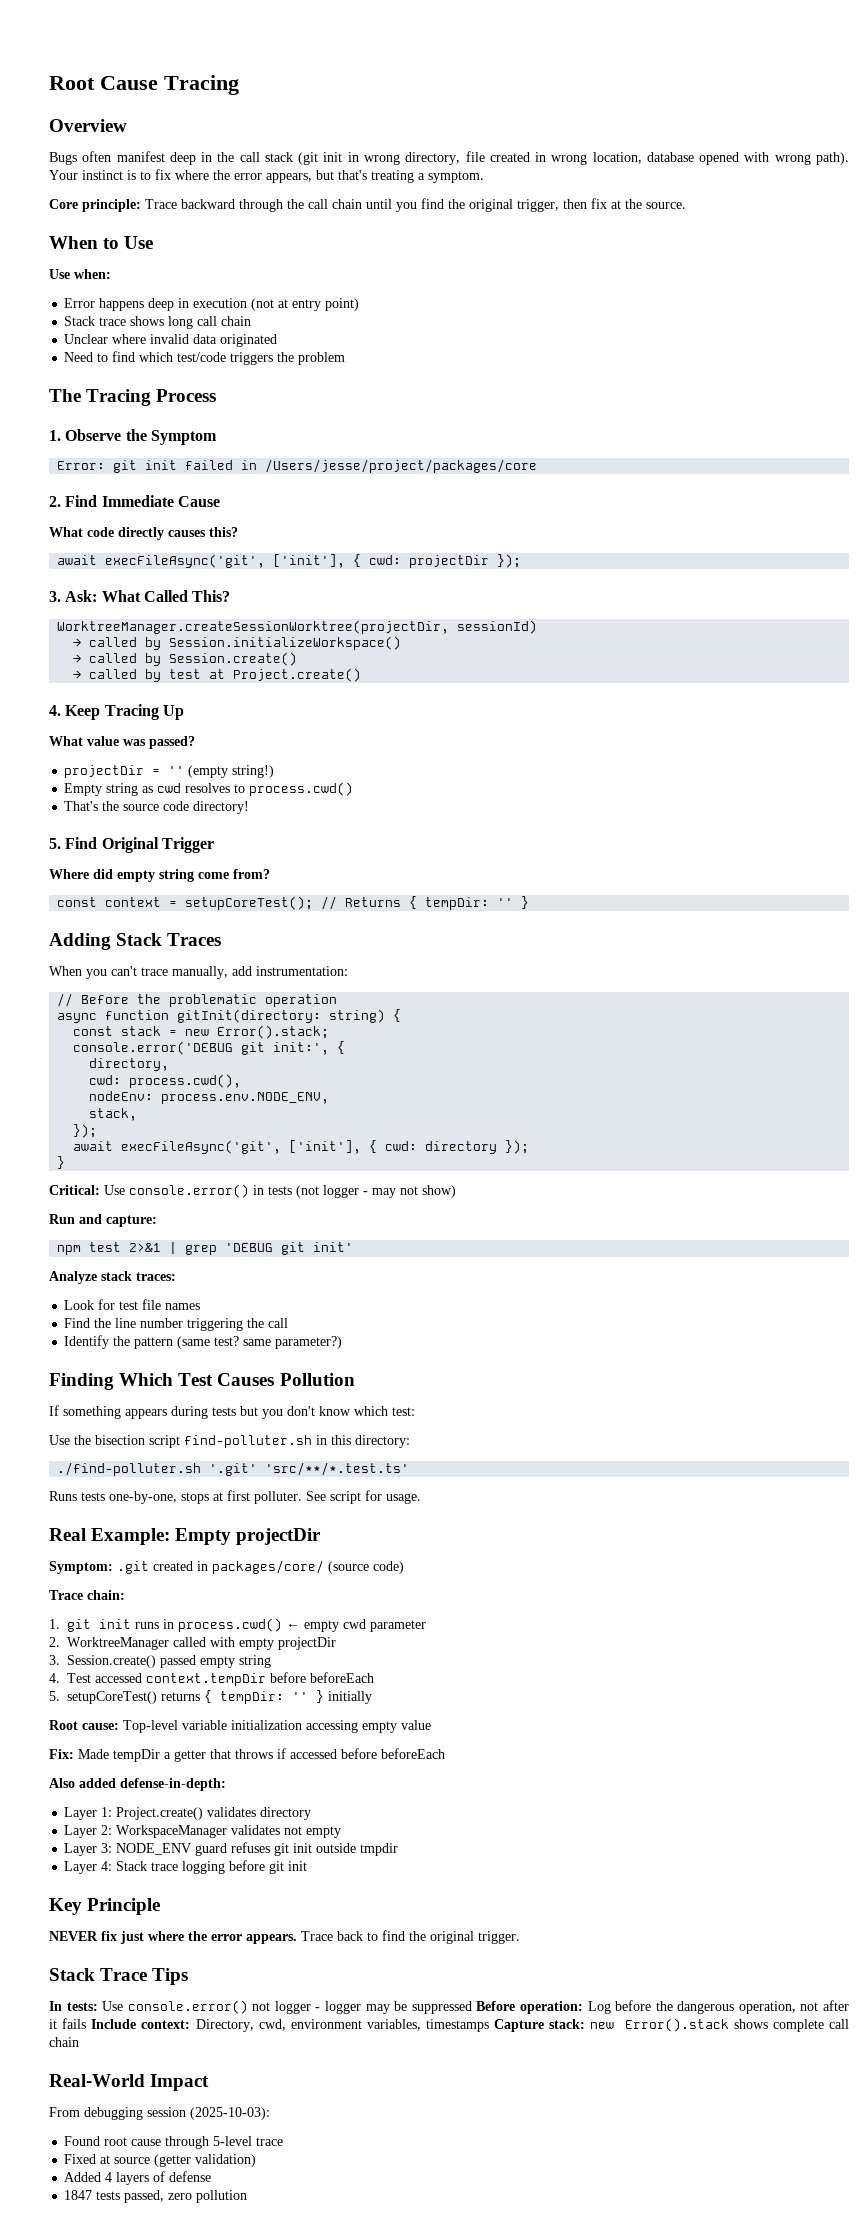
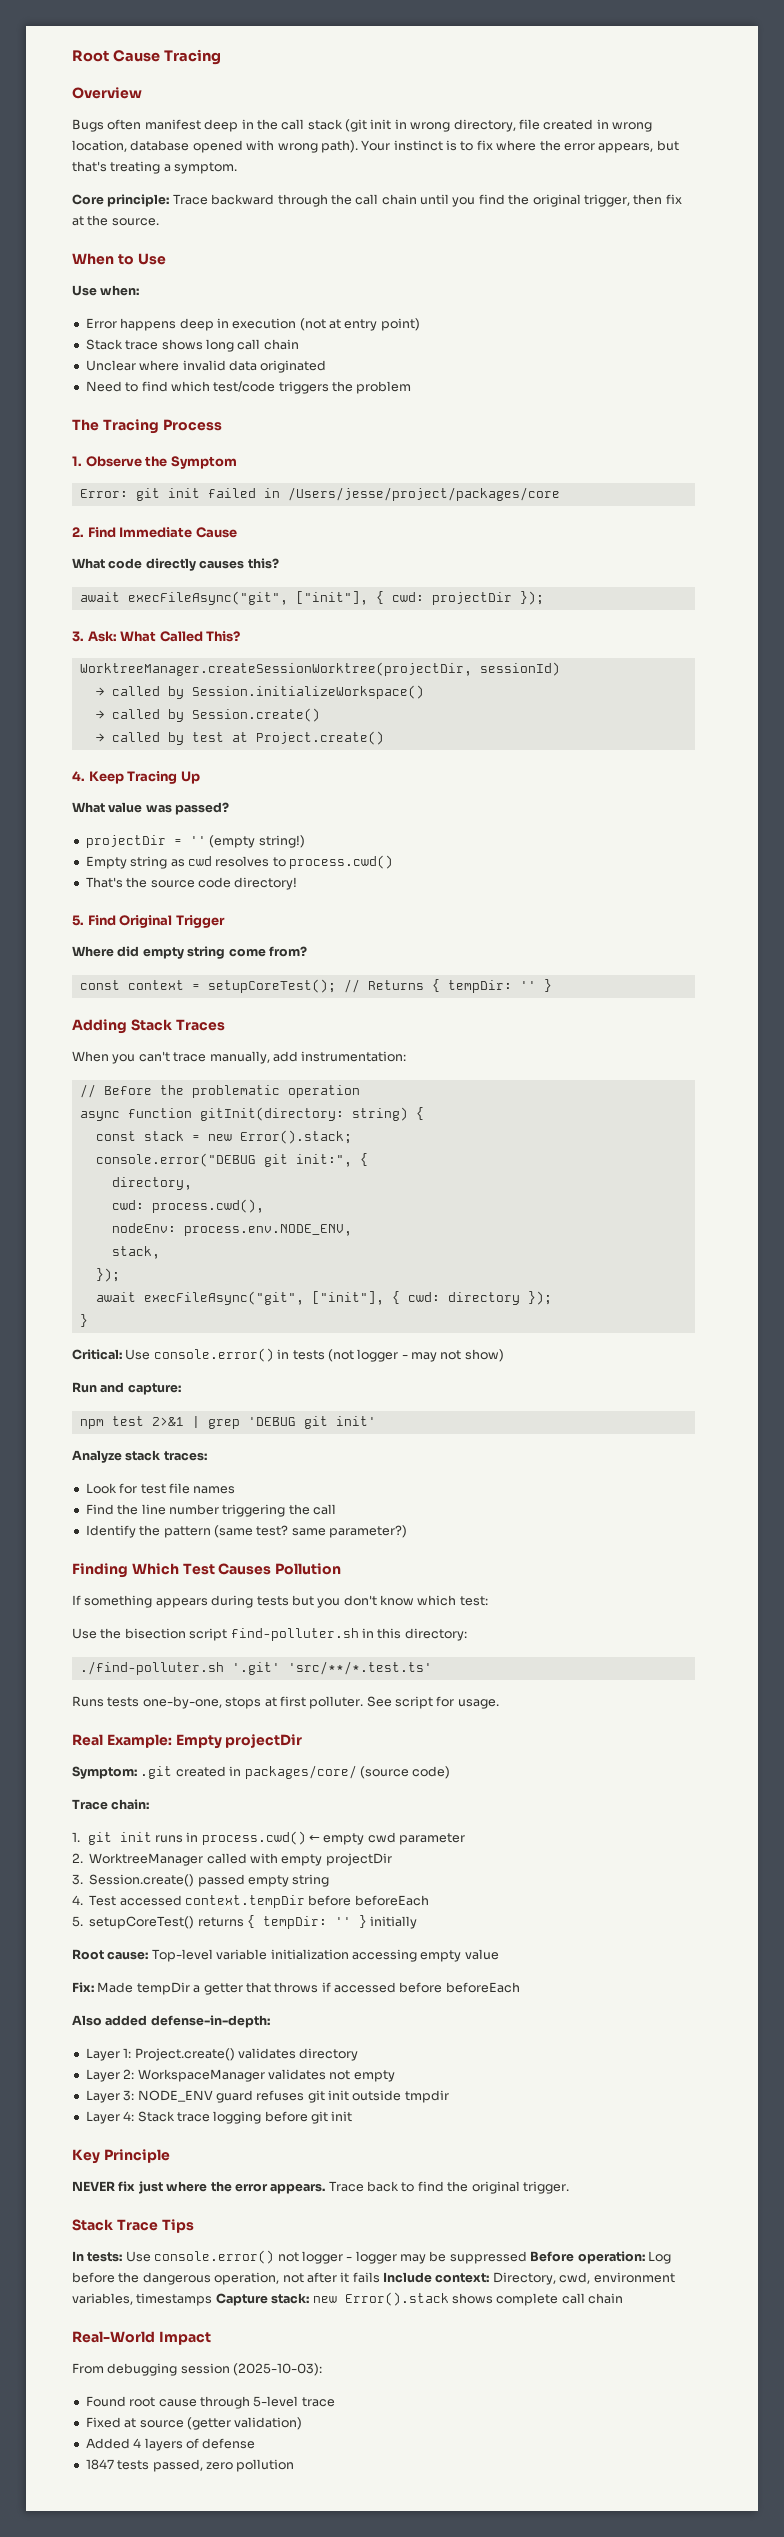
- await execFileAsync('git', ['init'], { cwd: projectDir });
+ await execFileAsync("git", ["init"], { cwd: projectDir });
- console.error('DEBUG git init:', {
+ console.error("DEBUG git init:", {
- await execFileAsync('git', ['init'], { cwd: directory });
+ await execFileAsync("git", ["init"], { cwd: directory });

